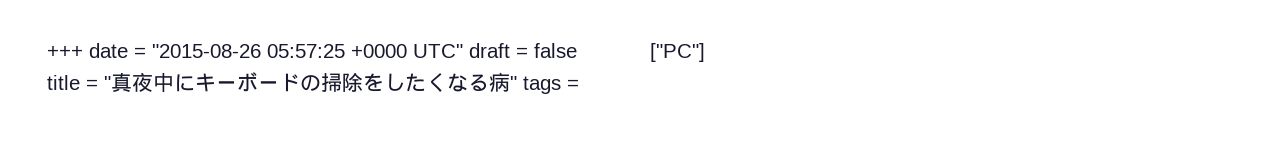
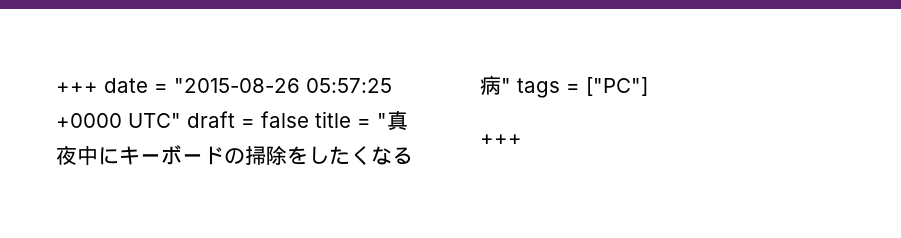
  +++ date = "2015-08-26 05:57:25 +0000 UTC" draft = false title = "真夜中にキーボードの掃除をしたくなる病" tags = ["PC"]
+ +++

